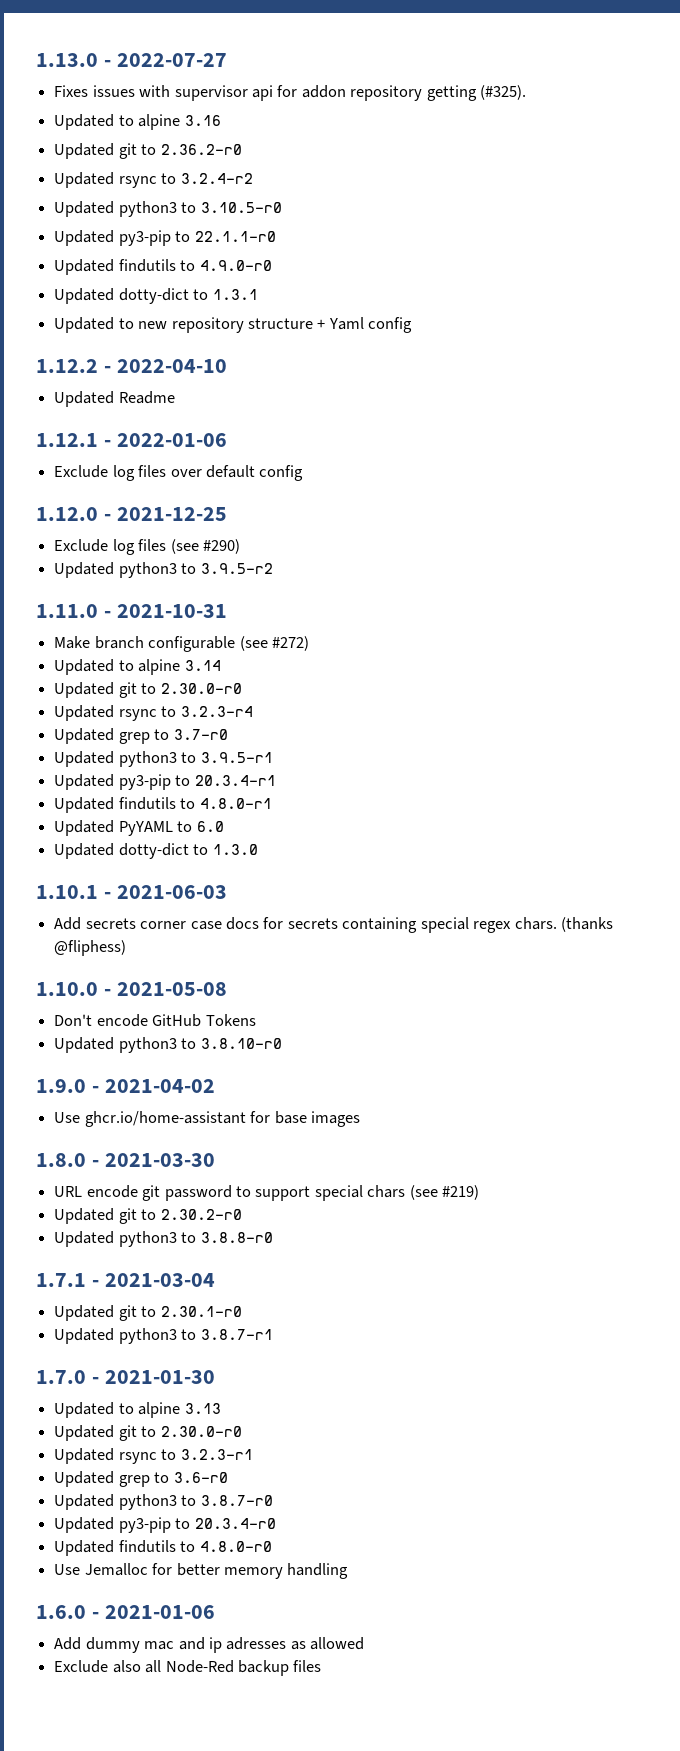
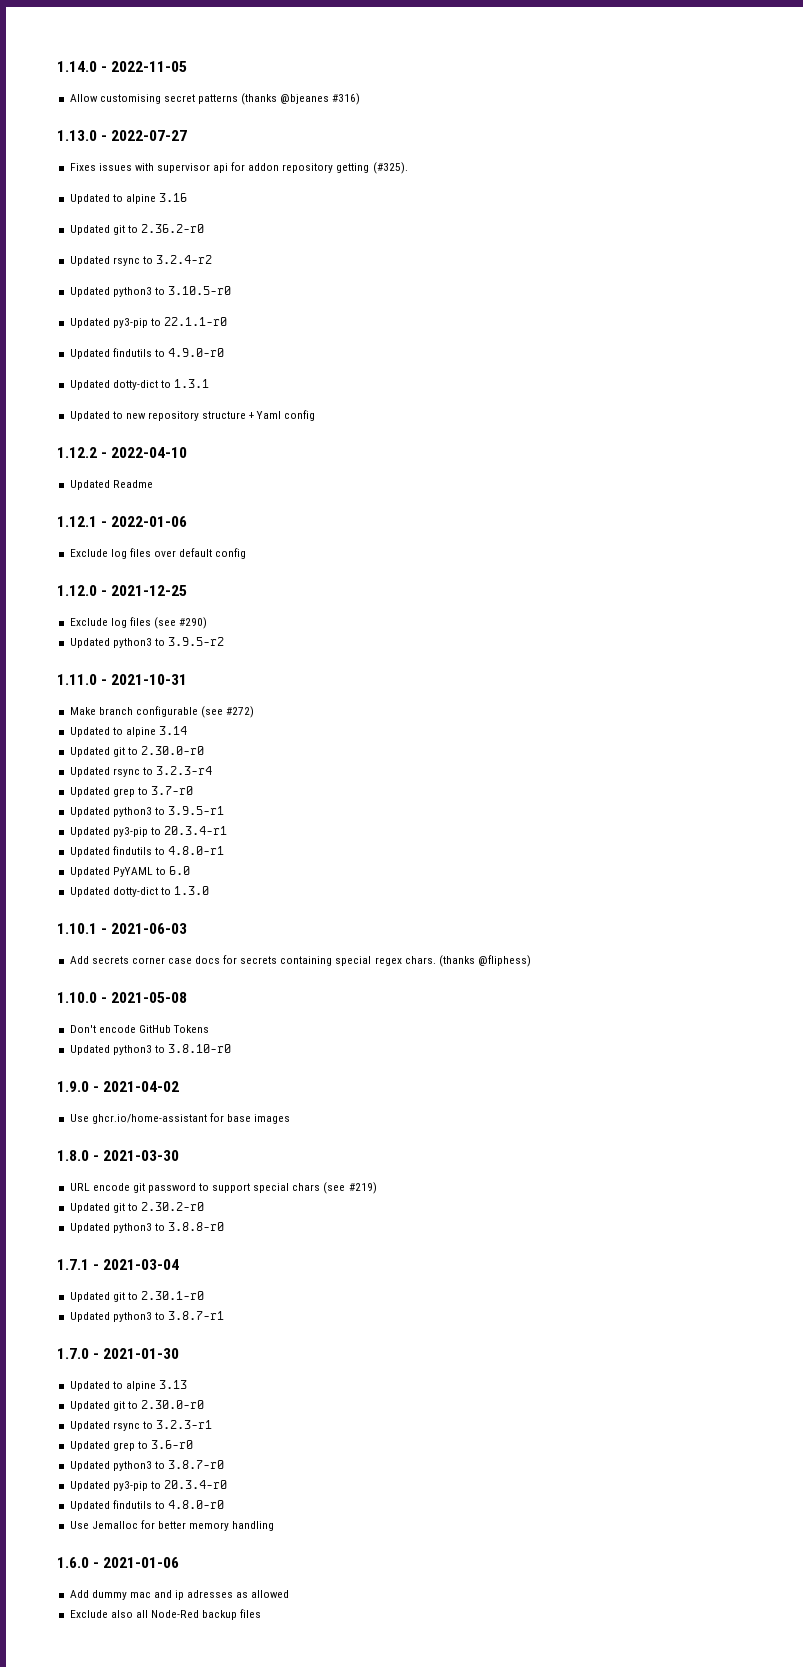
+ 1.14.0 - 2022-11-05
+ Allow customising secret patterns (thanks @bjeanes #316)

